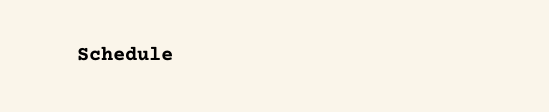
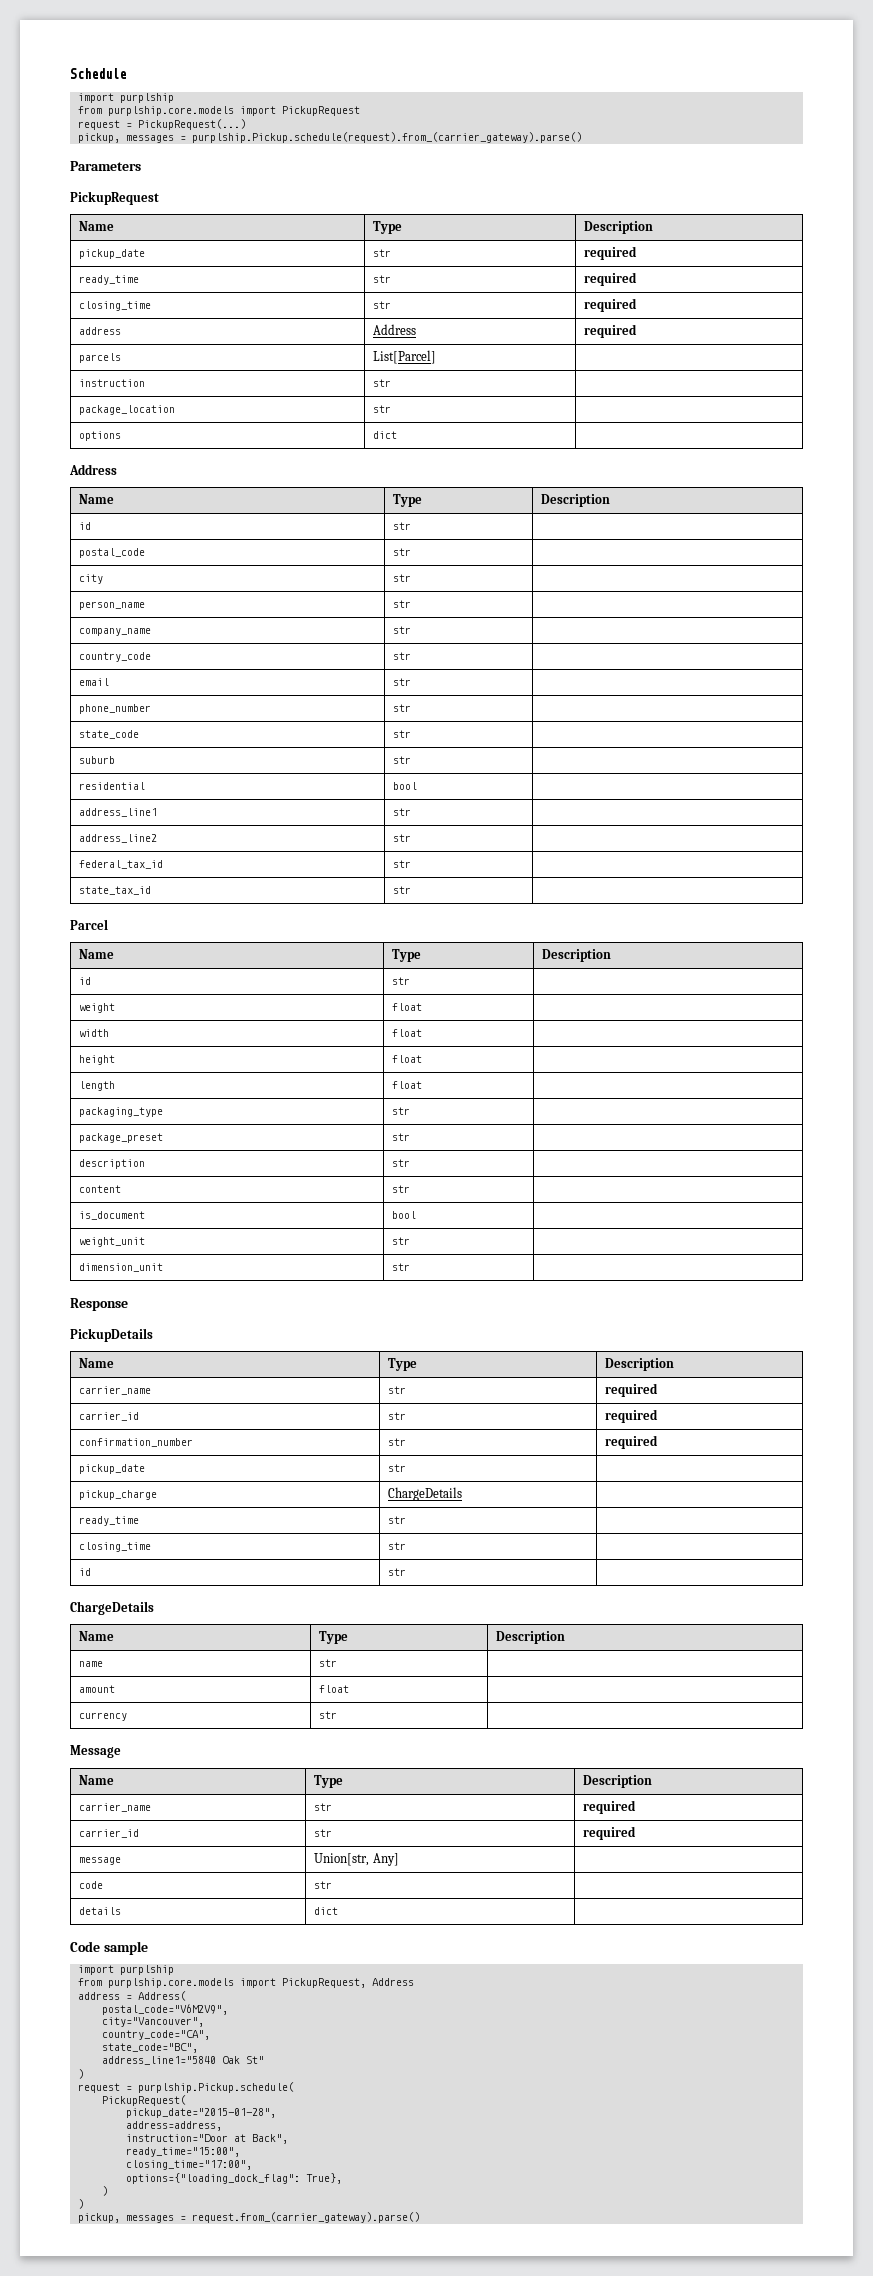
  Schedule
+ import purplship
+ from purplship.core.models import PickupRequest
+ request = PickupRequest(...)
+ pickup, messages = purplship.Pickup.schedule(request).from_(carrier_gateway).parse()
+ Parameters
+ PickupRequest
+ Name | Type | Description
+ pickup_date | str | required
+ ready_time | str | required
+ closing_time | str | required
+ address | Address | required
+ parcels | List[Parcel] |
+ instruction | str |
+ package_location | str |
+ options | dict |
+ Address
+ Name | Type | Description
+ id | str |
+ postal_code | str |
+ city | str |
+ person_name | str |
+ company_name | str |
+ country_code | str |
+ email | str |
+ phone_number | str |
+ state_code | str |
+ suburb | str |
+ residential | bool |
+ address_line1 | str |
+ address_line2 | str |
+ federal_tax_id | str |
+ state_tax_id | str |
+ Parcel
+ Name | Type | Description
+ id | str |
+ weight | float |
+ width | float |
+ height | float |
+ length | float |
+ packaging_type | str |
+ package_preset | str |
+ description | str |
+ content | str |
+ is_document | bool |
+ weight_unit | str |
+ dimension_unit | str |
+ Response
+ PickupDetails
+ Name | Type | Description
+ carrier_name | str | required
+ carrier_id | str | required
+ confirmation_number | str | required
+ pickup_date | str |
+ pickup_charge | ChargeDetails |
+ ready_time | str |
+ closing_time | str |
+ id | str |
+ ChargeDetails
+ Name | Type | Description
+ name | str |
+ amount | float |
+ currency | str |
+ Message
+ Name | Type | Description
+ carrier_name | str | required
+ carrier_id | str | required
+ message | Union[str, Any] |
+ code | str |
+ details | dict |
+ Code sample
+ import purplship
+ from purplship.core.models import PickupRequest, Address
+ address = Address(
+ postal_code="V6M2V9",
+ city="Vancouver",
+ country_code="CA",
+ state_code="BC",
+ address_line1="5840 Oak St"
+ )
+ request = purplship.Pickup.schedule(
+ PickupRequest(
+ pickup_date="2015-01-28",
+ address=address,
+ instruction="Door at Back",
+ ready_time="15:00",
+ closing_time="17:00",
+ options={"loading_dock_flag": True},
+ )
+ )
+ pickup, messages = request.from_(carrier_gateway).parse()

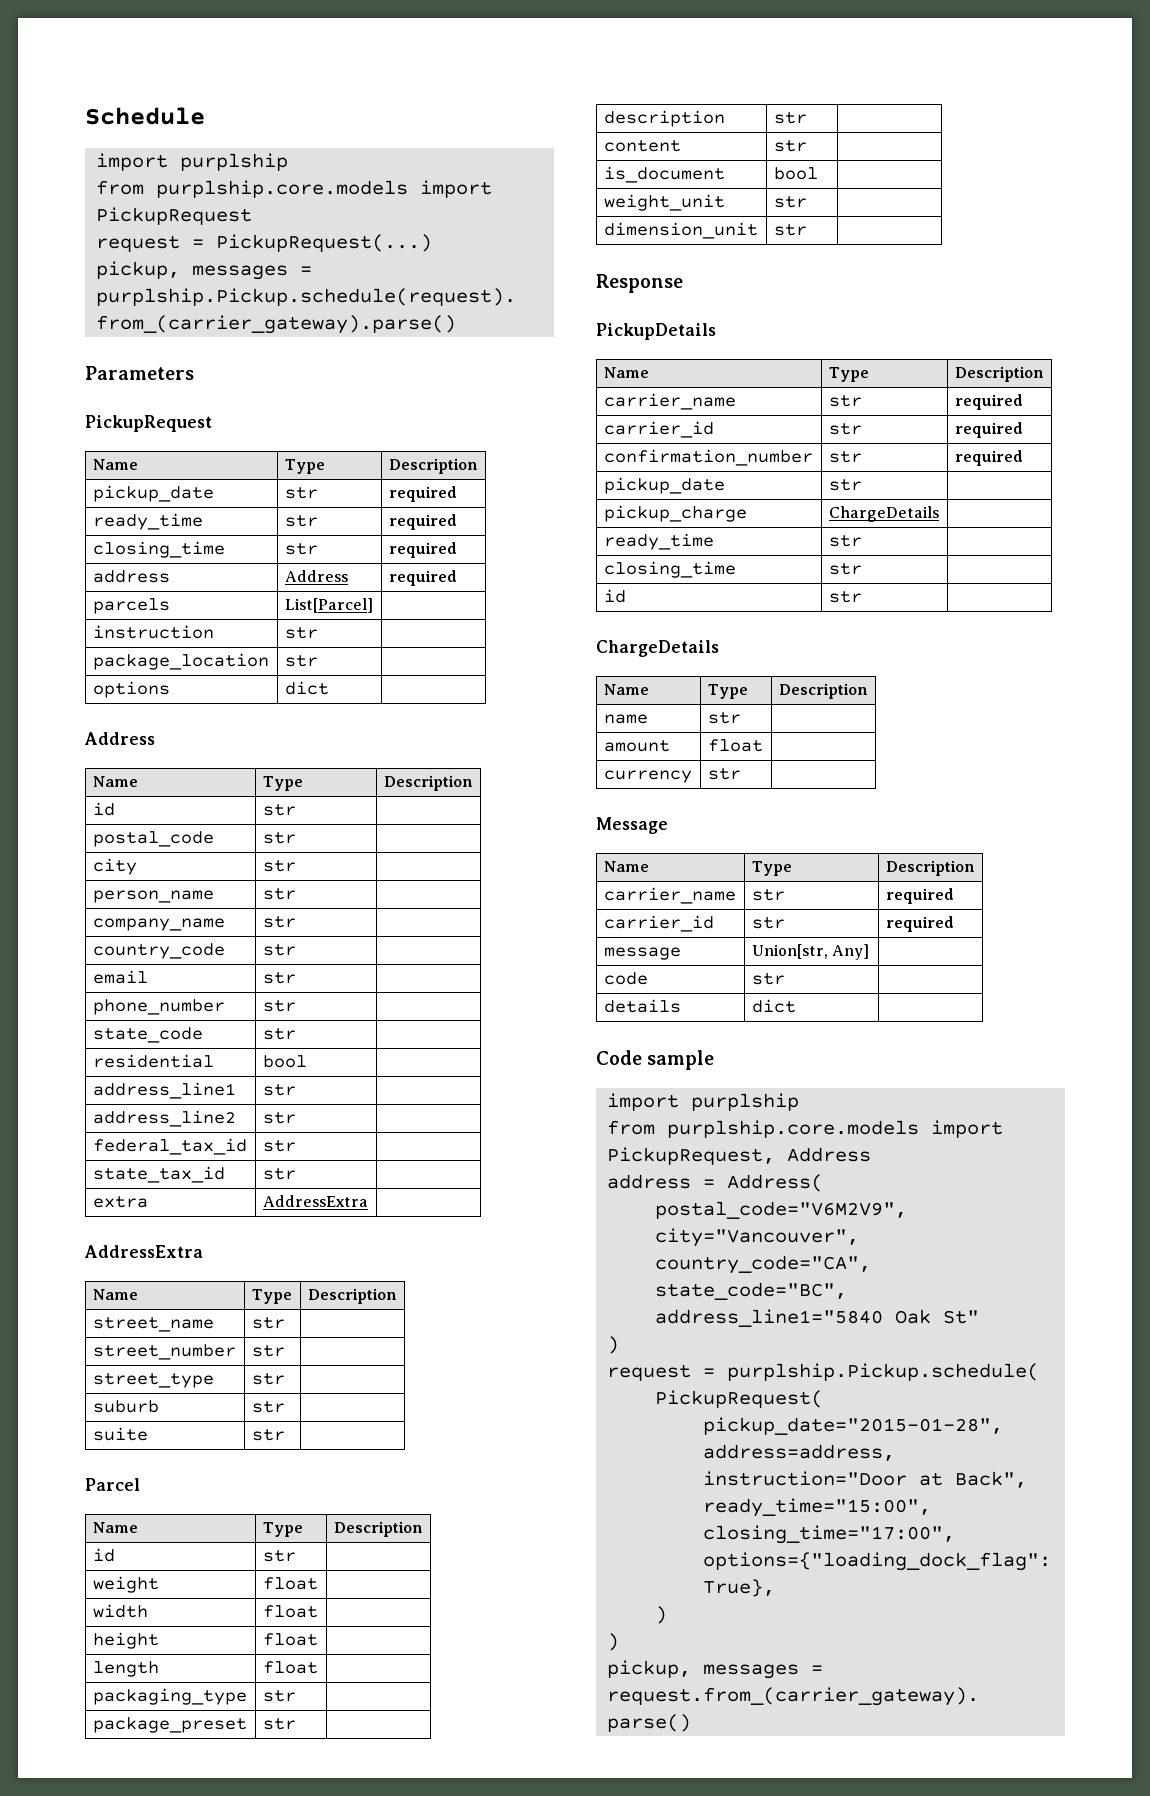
- suburb | str |
+ extra | AddressExtra |
+ AddressExtra
+ Name | Type | Description
+ street_name | str |
+ street_number | str |
+ street_type | str |
+ suburb | str |
+ suite | str |

